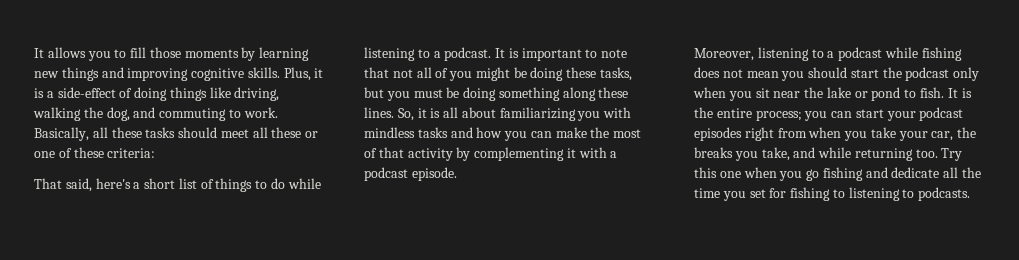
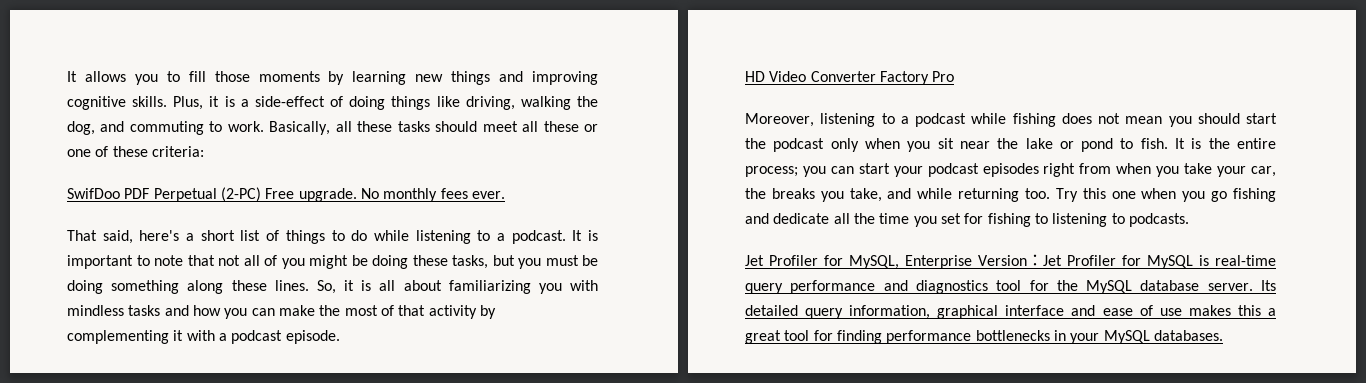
+ SwifDoo PDF Perpetual (2-PC) Free upgrade. No monthly fees ever.
+ HD Video Converter Factory Pro
+ Jet Profiler for MySQL, Enterprise Version：Jet Profiler for MySQL is real-time query performance and diagnostics tool for the MySQL database server. Its detailed query information, graphical interface and ease of use makes this a great tool for finding performance bottlenecks in your MySQL databases.

